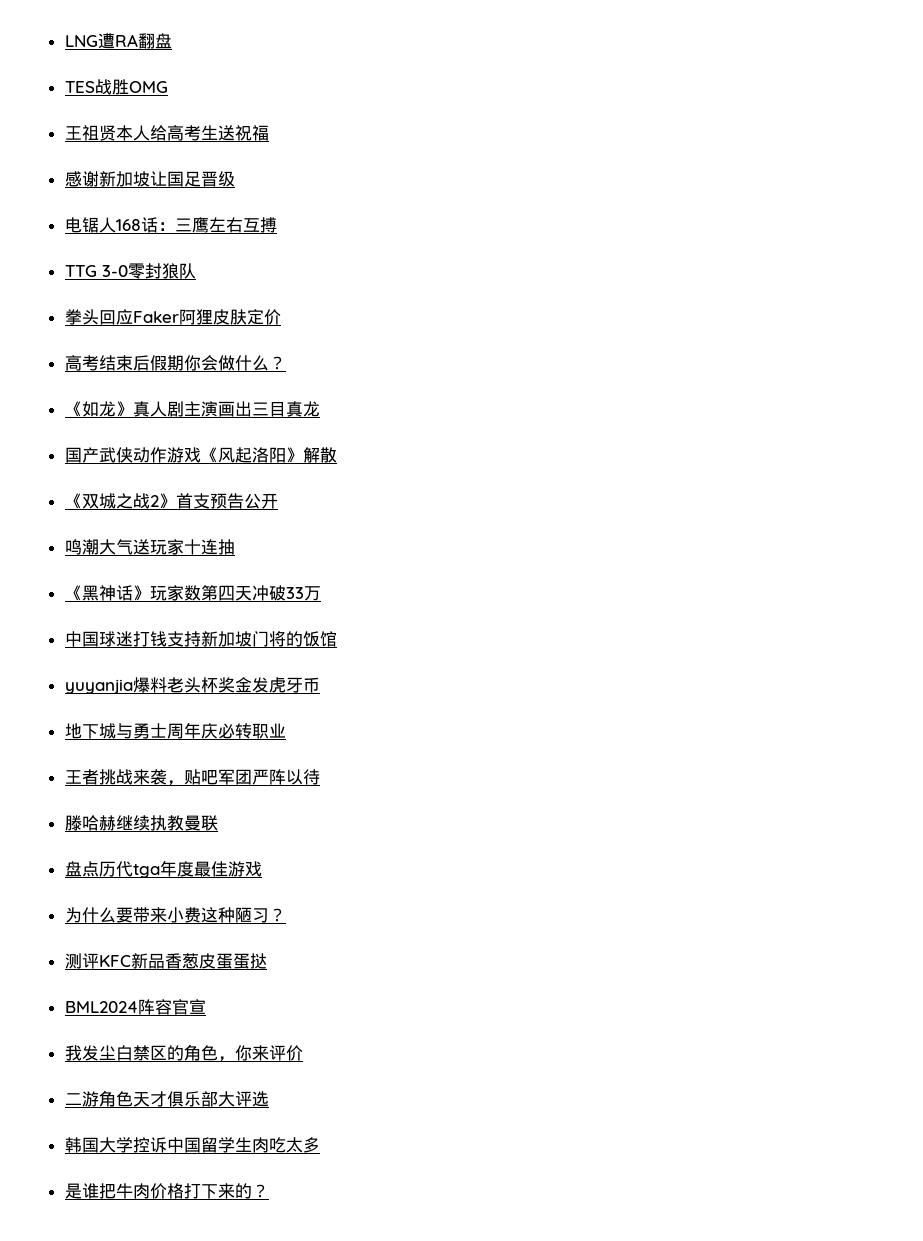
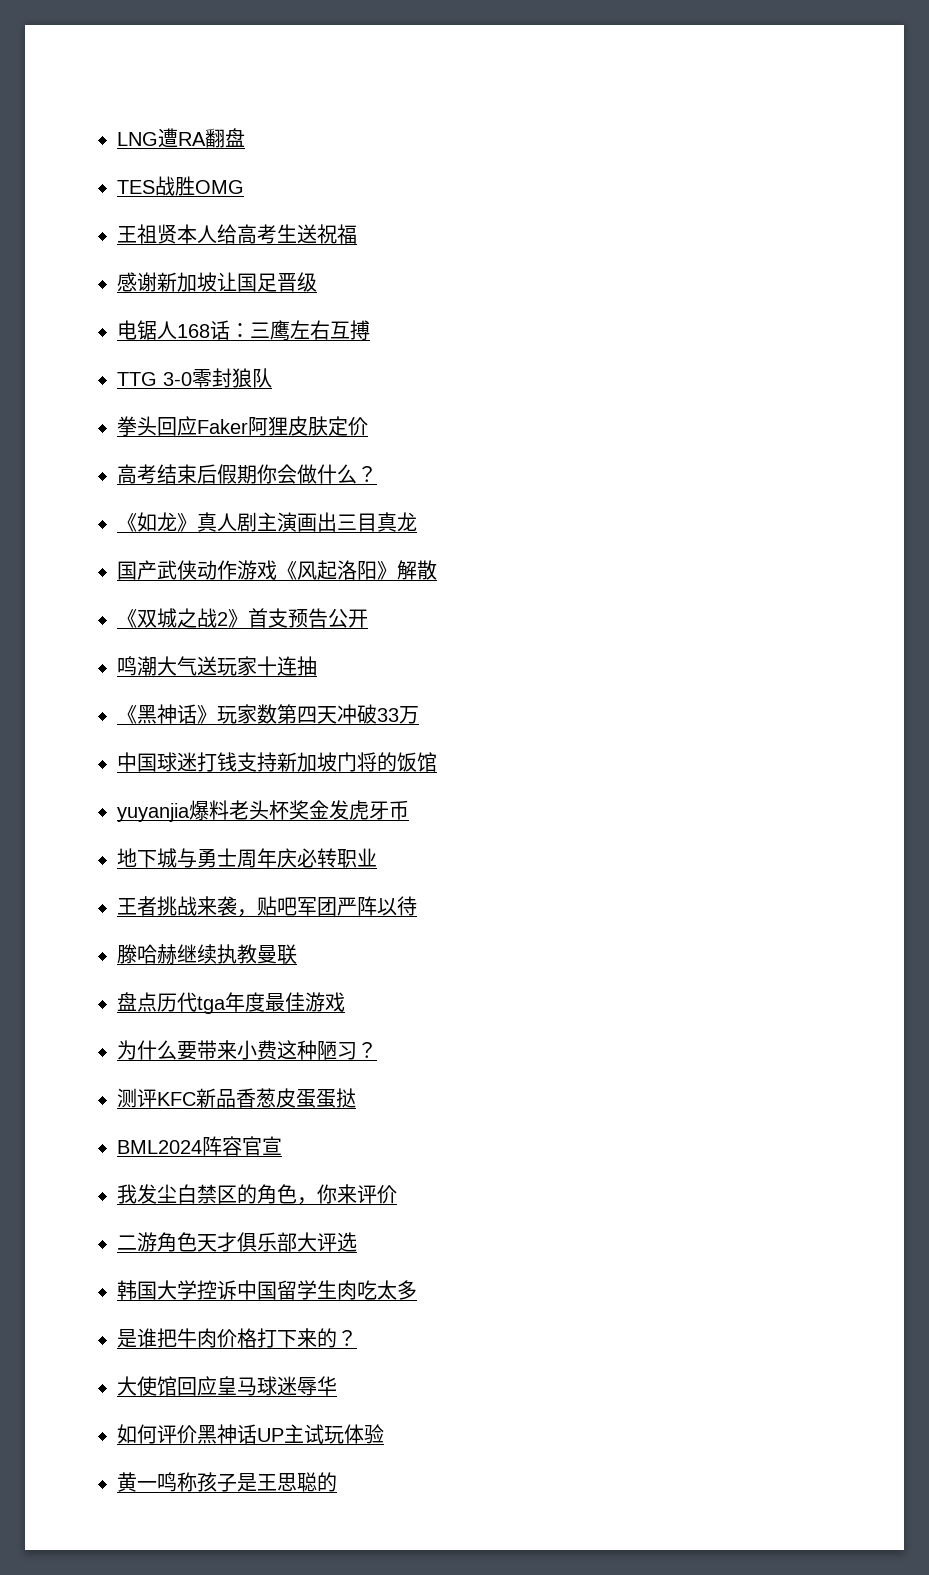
+ 大使馆回应皇马球迷辱华
+ 如何评价黑神话UP主试玩体验
+ 黄一鸣称孩子是王思聪的

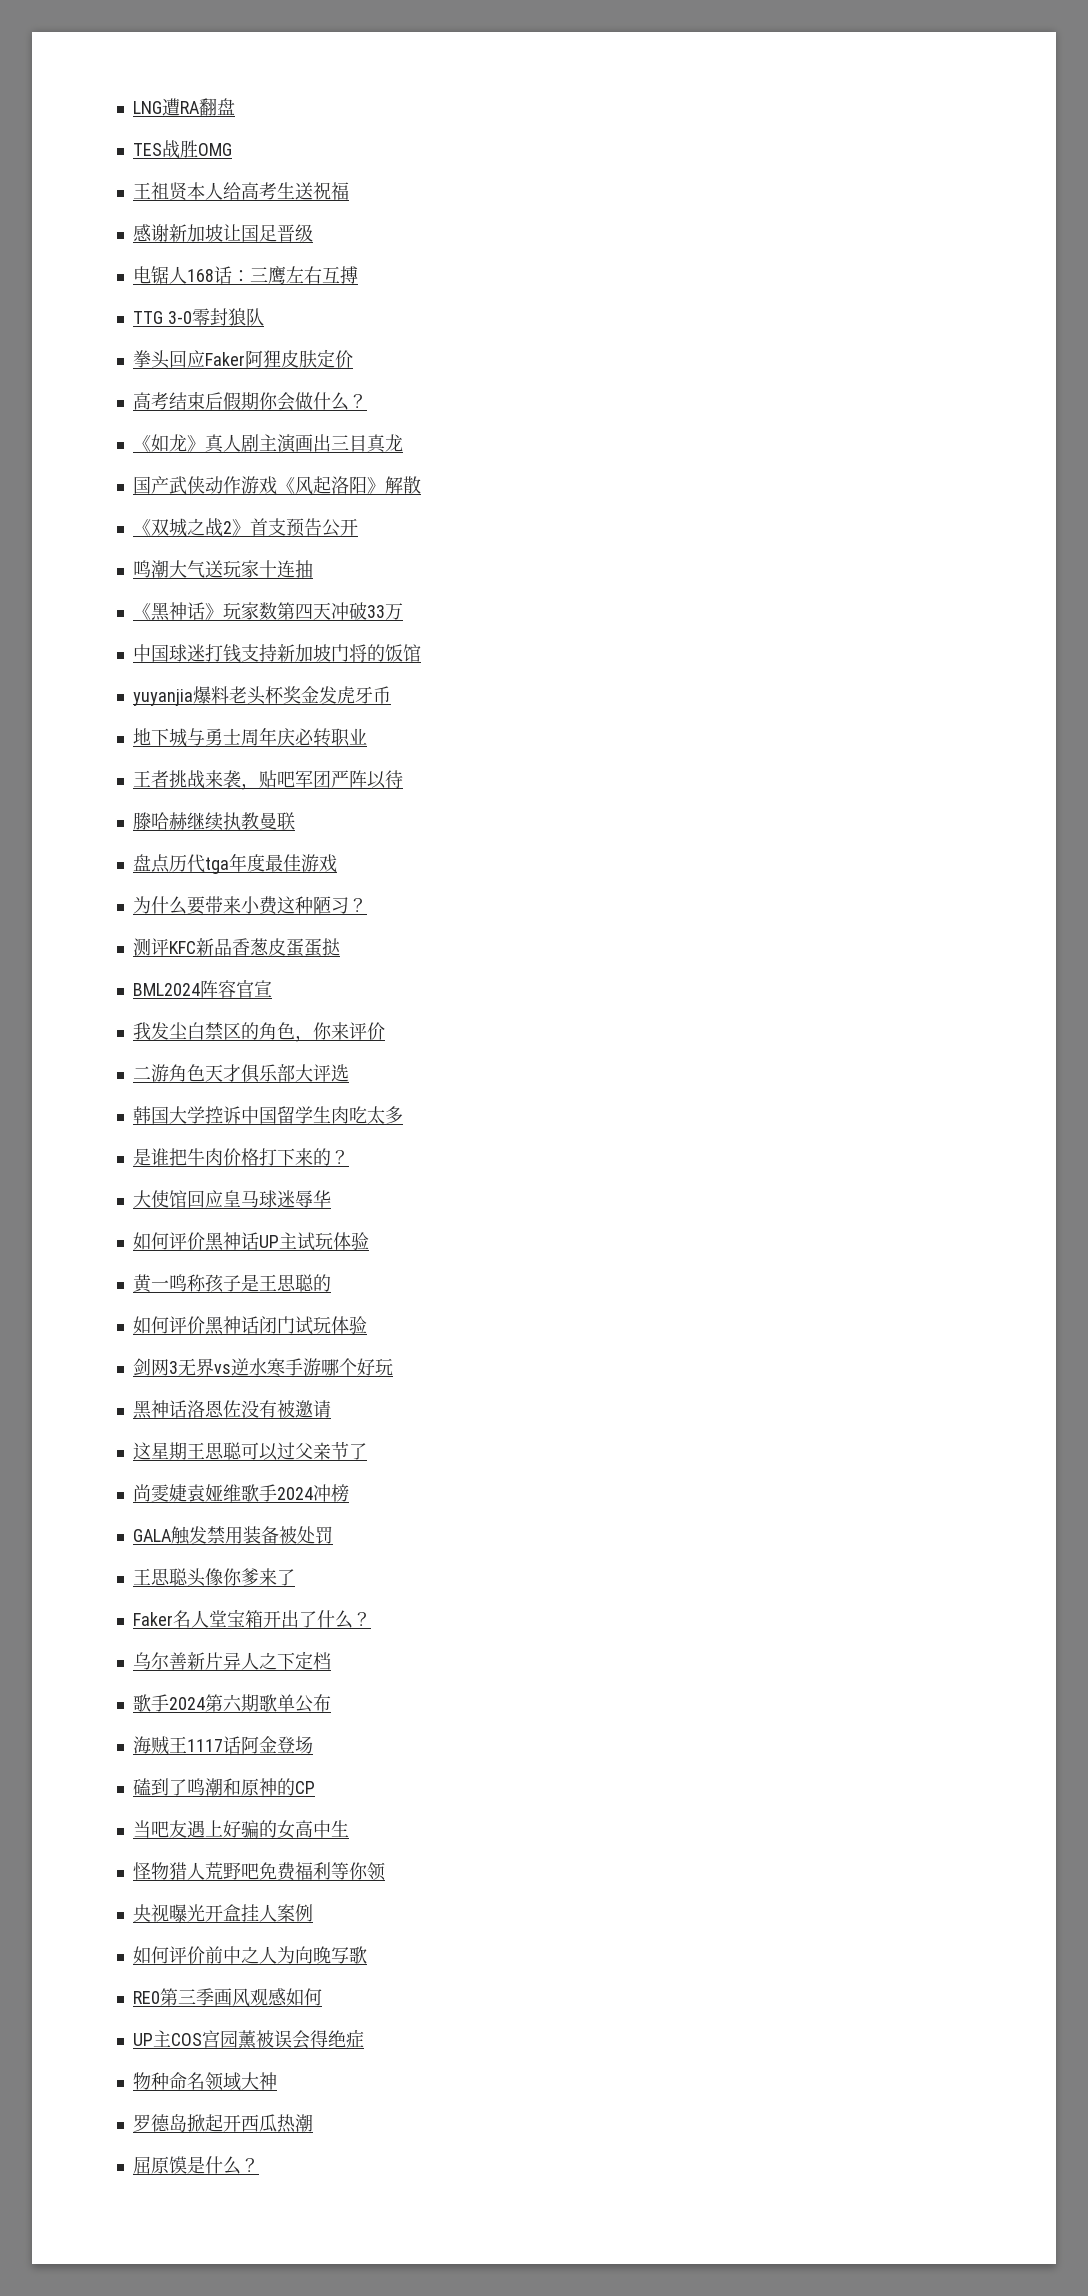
+ 如何评价黑神话闭门试玩体验
+ 剑网3无界vs逆水寒手游哪个好玩
+ 黑神话洛恩佐没有被邀请
+ 这星期王思聪可以过父亲节了
+ 尚雯婕袁娅维歌手2024冲榜
+ GALA触发禁用装备被处罚
+ 王思聪头像你爹来了
+ Faker名人堂宝箱开出了什么？
+ 乌尔善新片异人之下定档
+ 歌手2024第六期歌单公布
+ 海贼王1117话阿金登场
+ 磕到了鸣潮和原神的CP
+ 当吧友遇上好骗的女高中生
+ 怪物猎人荒野吧免费福利等你领
+ 央视曝光开盒挂人案例
+ 如何评价前中之人为向晚写歌
+ RE0第三季画风观感如何
+ UP主COS宫园薰被误会得绝症
+ 物种命名领域大神
+ 罗德岛掀起开西瓜热潮
+ 屈原馍是什么？

